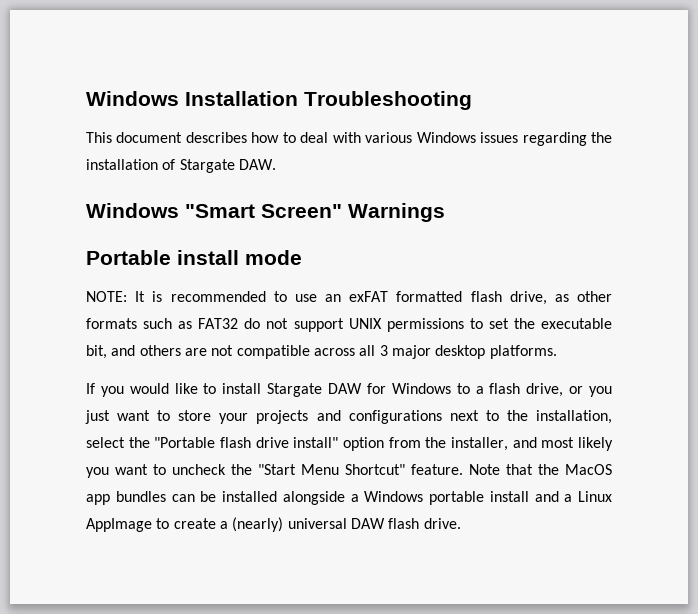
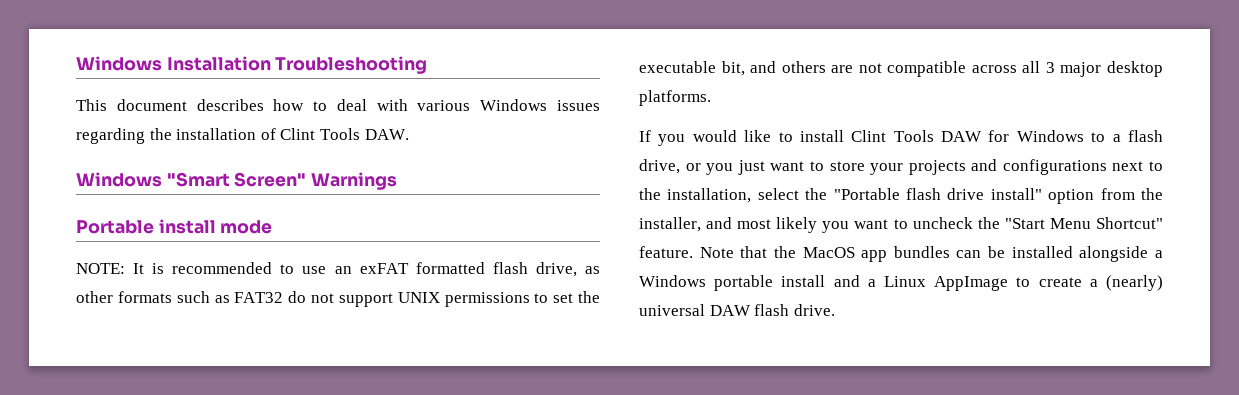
- This document describes how to deal with various Windows issues regarding the installation of Stargate DAW.
+ This document describes how to deal with various Windows issues regarding the installation of Clint Tools DAW.
- If you would like to install Stargate DAW for Windows to a flash drive, or you just want to store your projects and configurations next to the installation, select the "Portable flash drive install" option from the installer, and most likely you want to uncheck the "Start Menu Shortcut" feature.
+ If you would like to install Clint Tools DAW for Windows to a flash drive, or you just want to store your projects and configurations next to the installation, select the "Portable flash drive install" option from the installer, and most likely you want to uncheck the "Start Menu Shortcut" feature.

